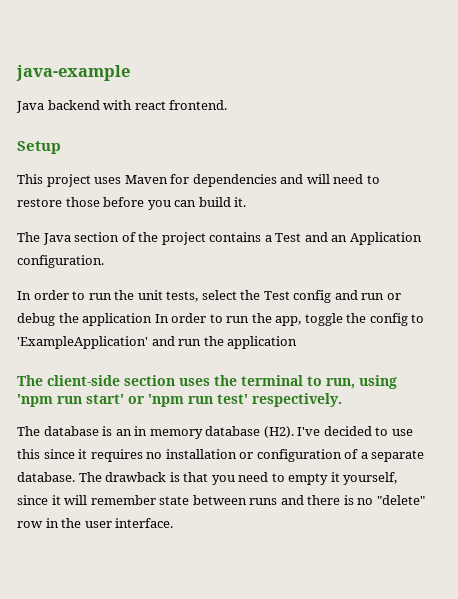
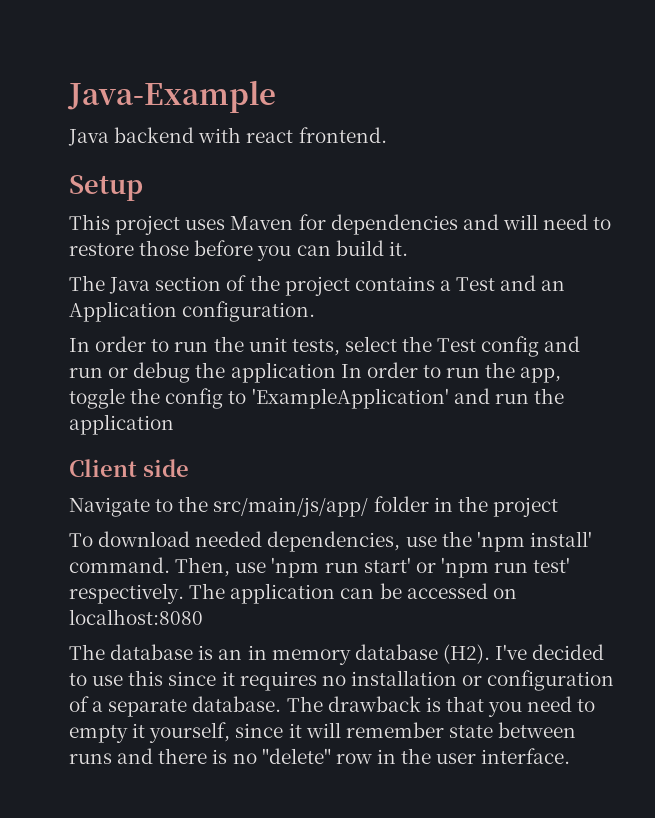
- java-example
+ Java-Example
- The client-side section uses the terminal to run, using 'npm run start' or 'npm run test' respectively.
+ Client side
+ Navigate to the src/main/js/app/ folder in the project
+ To download needed dependencies, use the 'npm install' command. Then, use 'npm run start' or 'npm run test' respectively. The application can be accessed on localhost:8080

